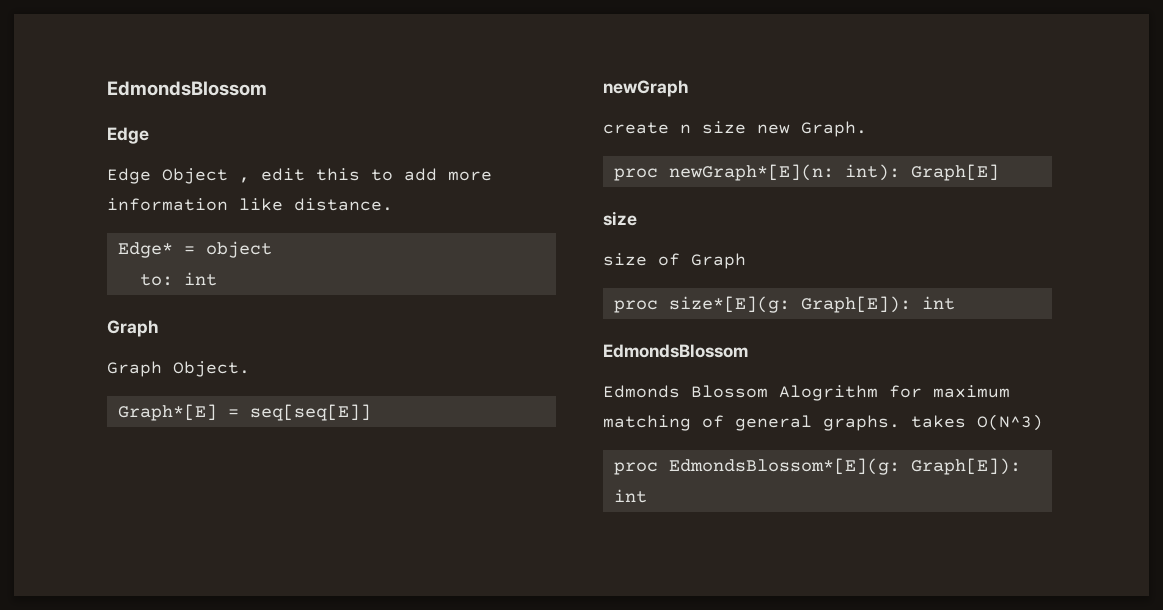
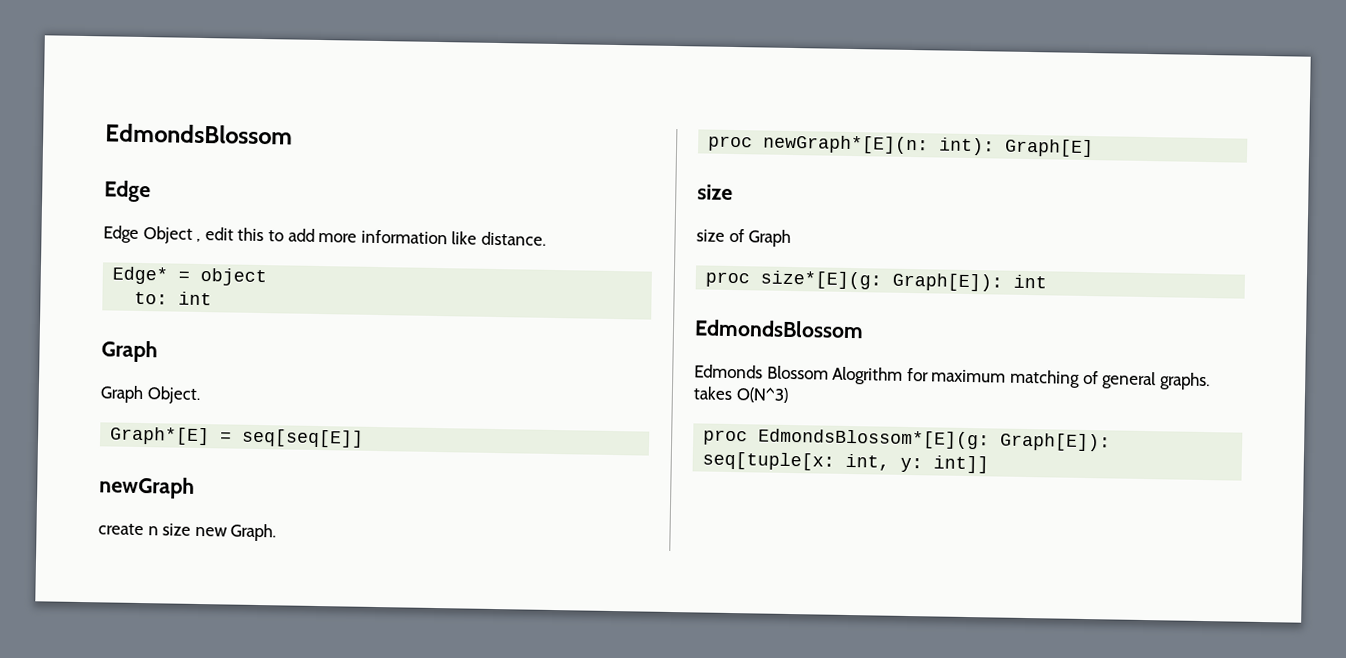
- proc EdmondsBlossom*[E](g: Graph[E]): int
+ proc EdmondsBlossom*[E](g: Graph[E]): seq[tuple[x: int, y: int]]

